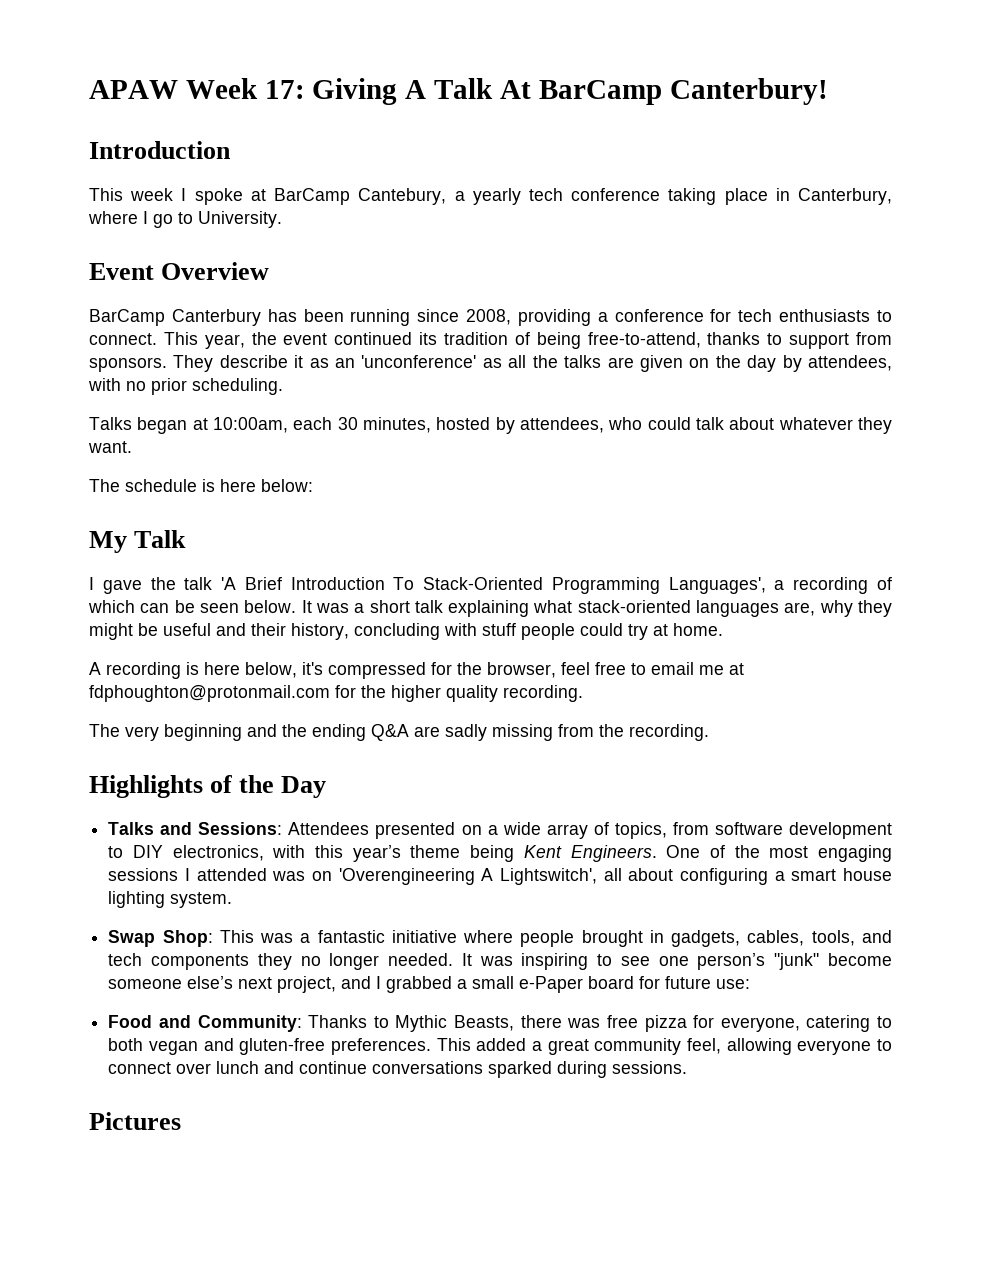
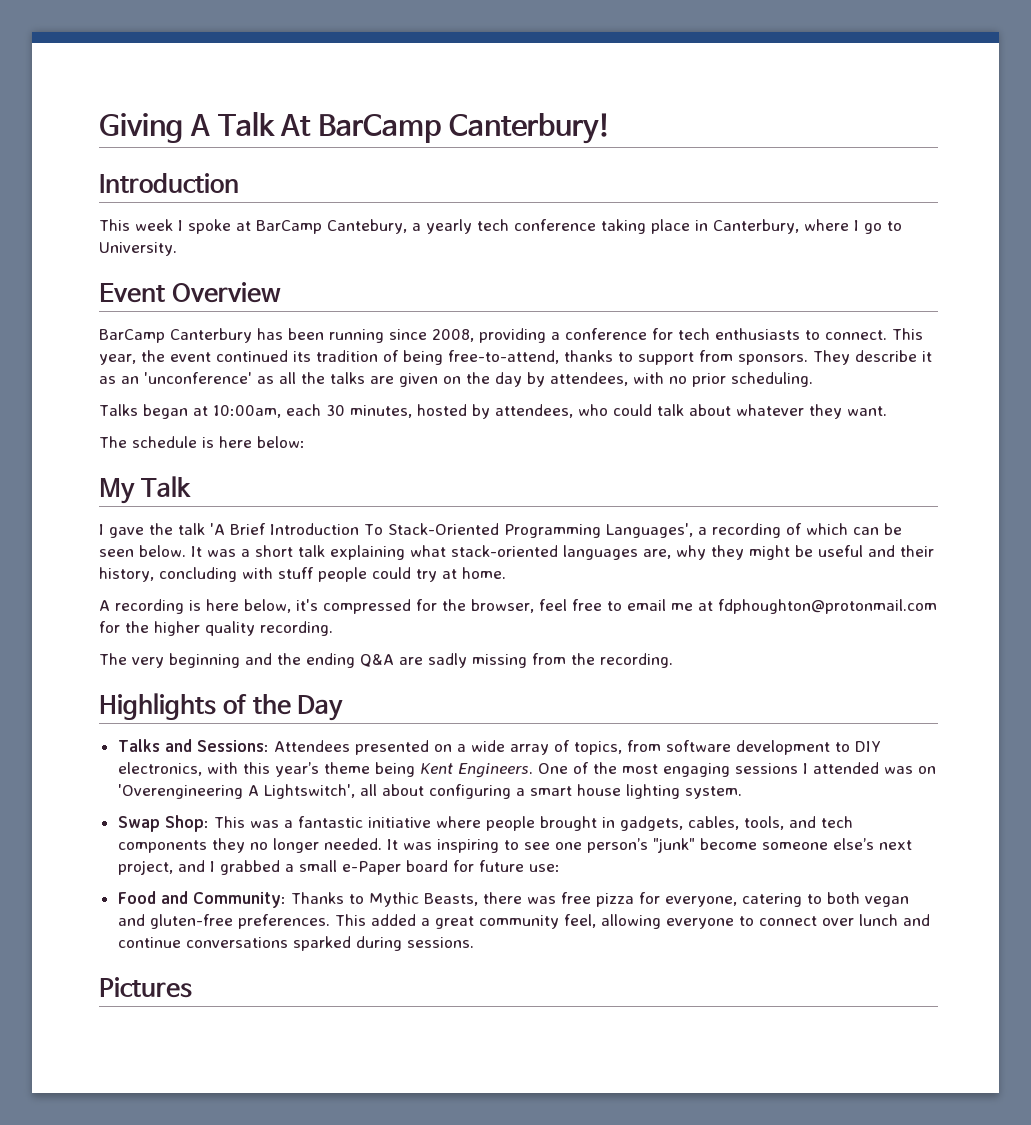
- APAW Week 17: Giving A Talk At BarCamp Canterbury!
+ Giving A Talk At BarCamp Canterbury!

